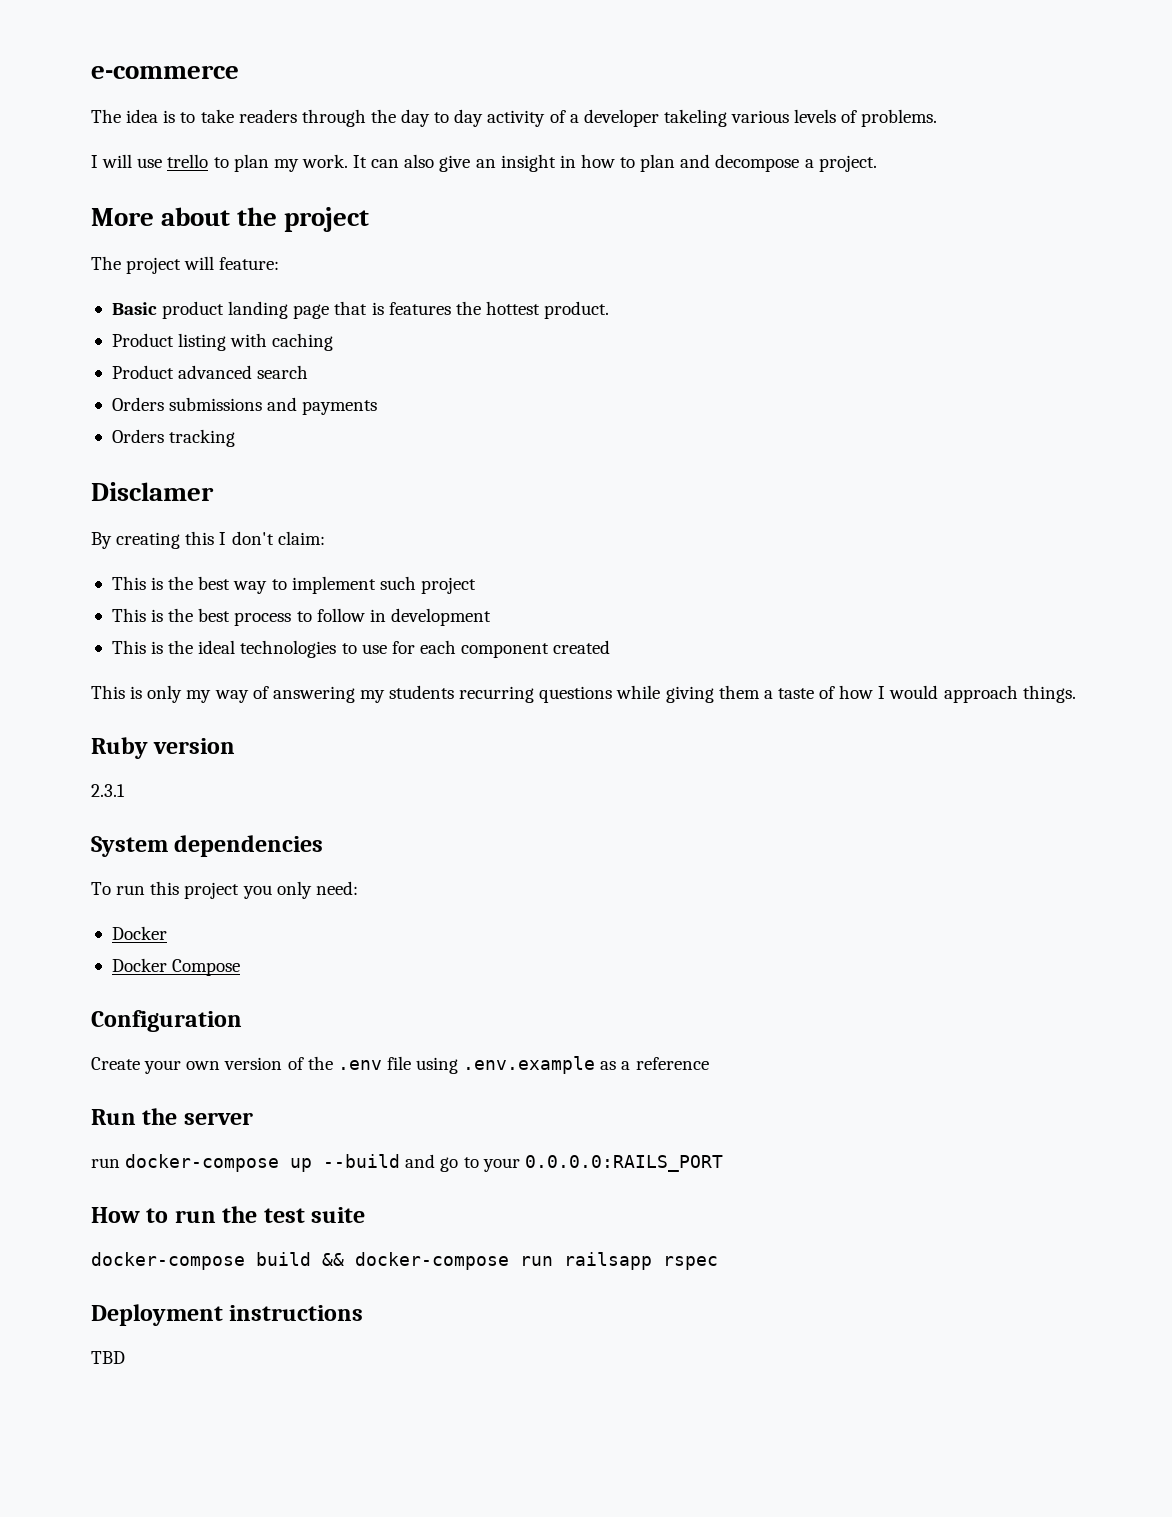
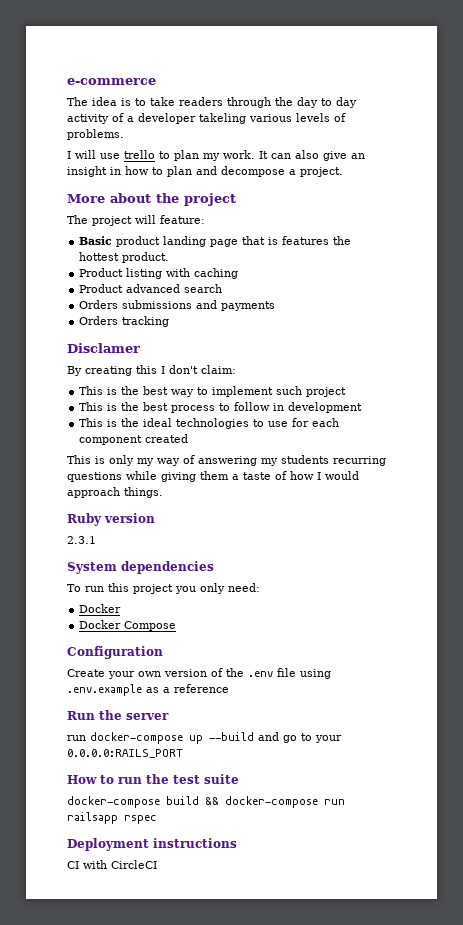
- TBD
+ CI with CircleCI

